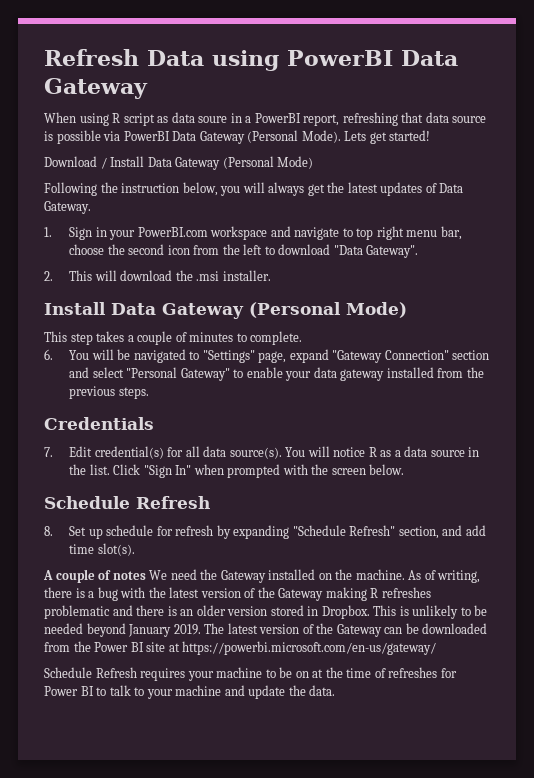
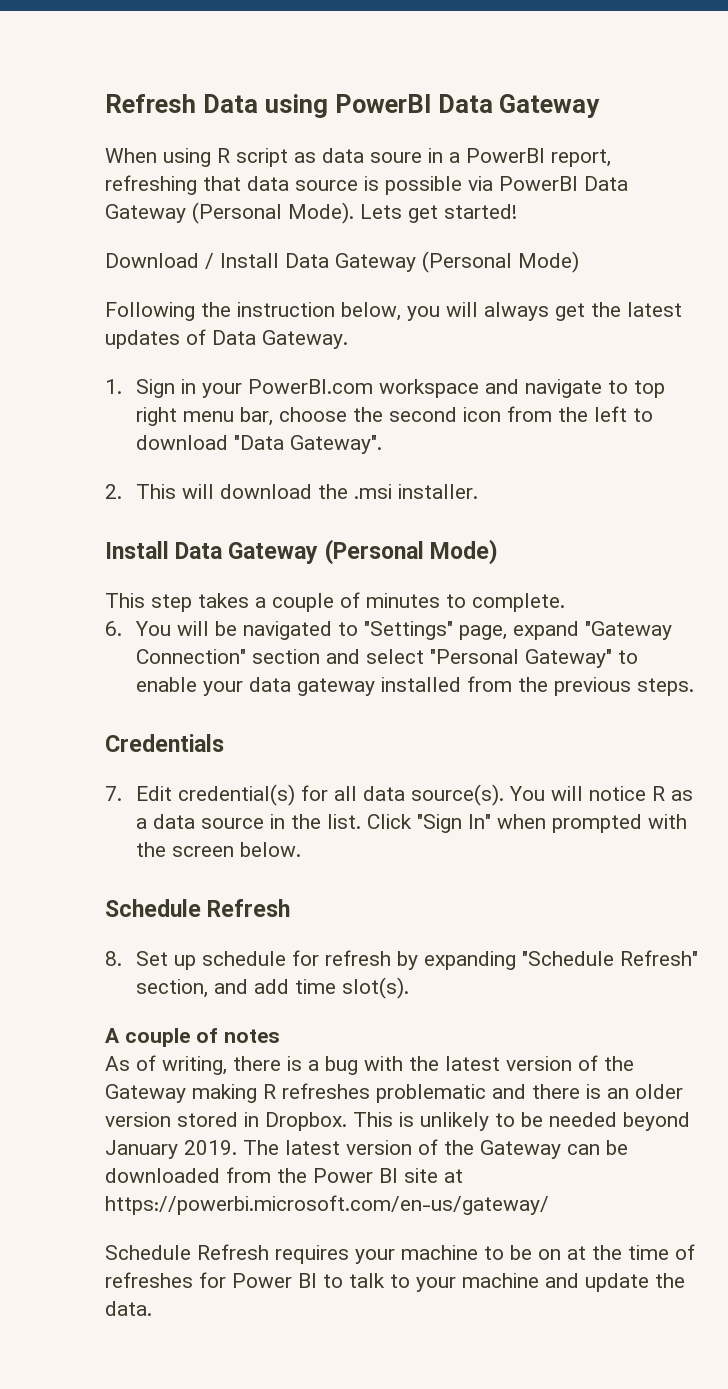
- A couple of notes We need the Gateway installed on the machine. As of writing, there is a bug with the latest version of the Gateway making R refreshes problematic and there is an older version stored in Dropbox.
+ A couple of notes
+ As of writing, there is a bug with the latest version of the Gateway making R refreshes problematic and there is an older version stored in Dropbox.

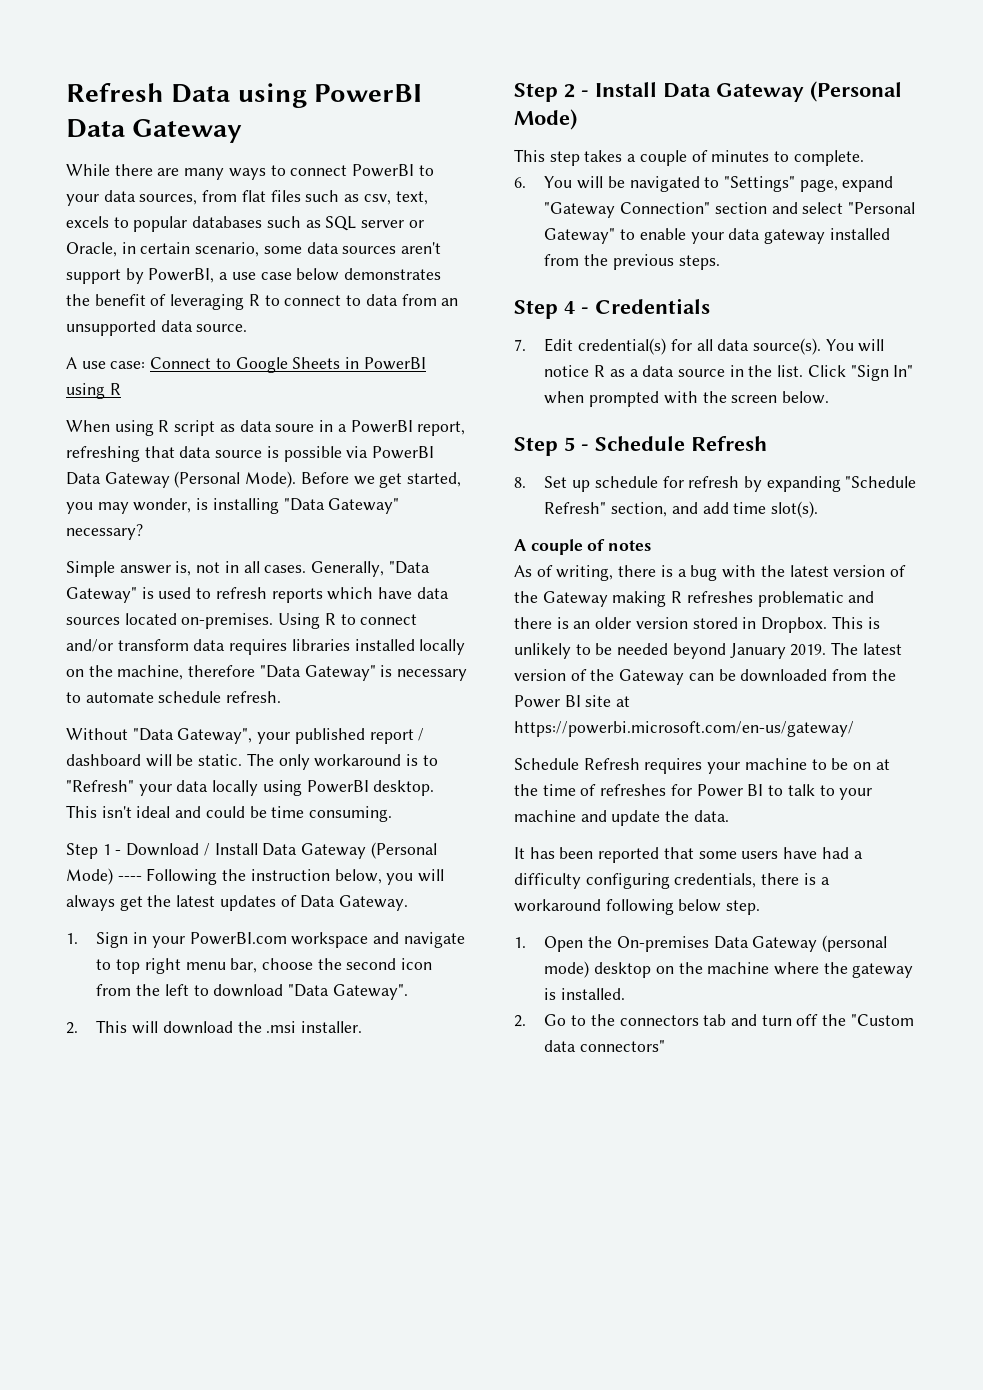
+ While there are many ways to connect PowerBI to your data sources, from flat files such as csv, text, excels to popular databases such as SQL server or Oracle, in certain scenario, some data sources aren't support by PowerBI, a use case below demonstrates the benefit of leveraging R to connect to data from an unsupported data source.
+ A use case: Connect to Google Sheets in PowerBI using R
- Lets get started!
- Download / Install Data Gateway (Personal Mode)
- Following the instruction below, you will always get the latest updates of Data Gateway.
+ Before we get started, you may wonder, is installing "Data Gateway" necessary?
+ Simple answer is, not in all cases. Generally, "Data Gateway" is used to refresh reports which have data sources located on-premises. Using R to connect and/or transform data requires libraries installed locally on the machine, therefore "Data Gateway" is necessary to automate schedule refresh.
+ Without "Data Gateway", your published report / dashboard will be static. The only workaround is to "Refresh" your data locally using PowerBI desktop. This isn't ideal and could be time consuming.
+ Step 1 - Download / Install Data Gateway (Personal Mode) ---- Following the instruction below, you will always get the latest updates of Data Gateway.
  2. This will download the .msi installer.
- Install Data Gateway (Personal Mode)
+ Step 2 - Install Data Gateway (Personal Mode)
- Credentials
+ Step 4 - Credentials
  Click "Sign In" when prompted with the screen below.
- Schedule Refresh
+ Step 5 - Schedule Refresh
+ It has been reported that some users have had a difficulty configuring credentials, there is a workaround following below step.
+ 1. Open the On-premises Data Gateway (personal mode) desktop on the machine where the gateway is installed.
+ 2. Go to the connectors tab and turn off the "Custom data connectors"

